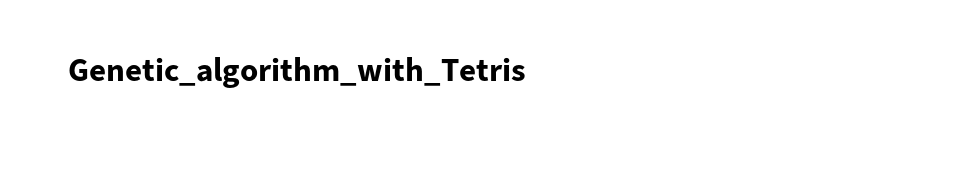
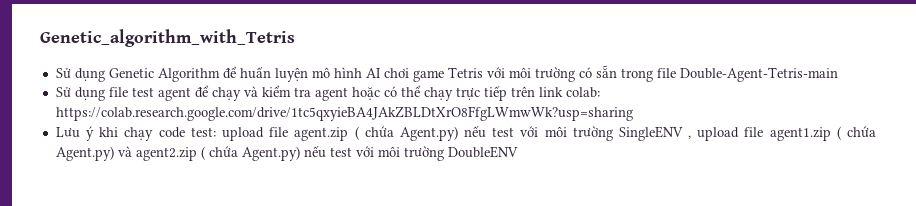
+ Sử dụng Genetic Algorithm để huấn luyện mô hình AI chơi game Tetris với môi trường có sẵn trong file Double-Agent-Tetris-main
+ Sử dụng file test agent để chạy và kiểm tra agent hoặc có thể chạy trực tiếp trên link colab: https://colab.research.google.com/drive/1tc5qxyieBA4JAkZBLDtXrO8FfgLWmwWk?usp=sharing
+ Lưu ý khi chạy code test: upload file agent.zip ( chứa Agent.py) nếu test với môi trường SingleENV , upload file agent1.zip ( chứa Agent.py) và agent2.zip ( chứa Agent.py) nếu test với môi trường DoubleENV

